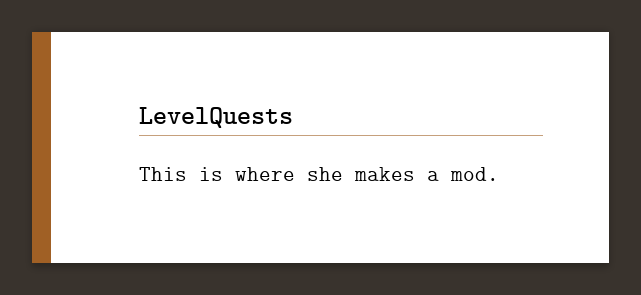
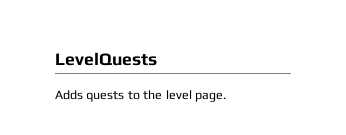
- This is where she makes a mod.
+ Adds quests to the level page.

